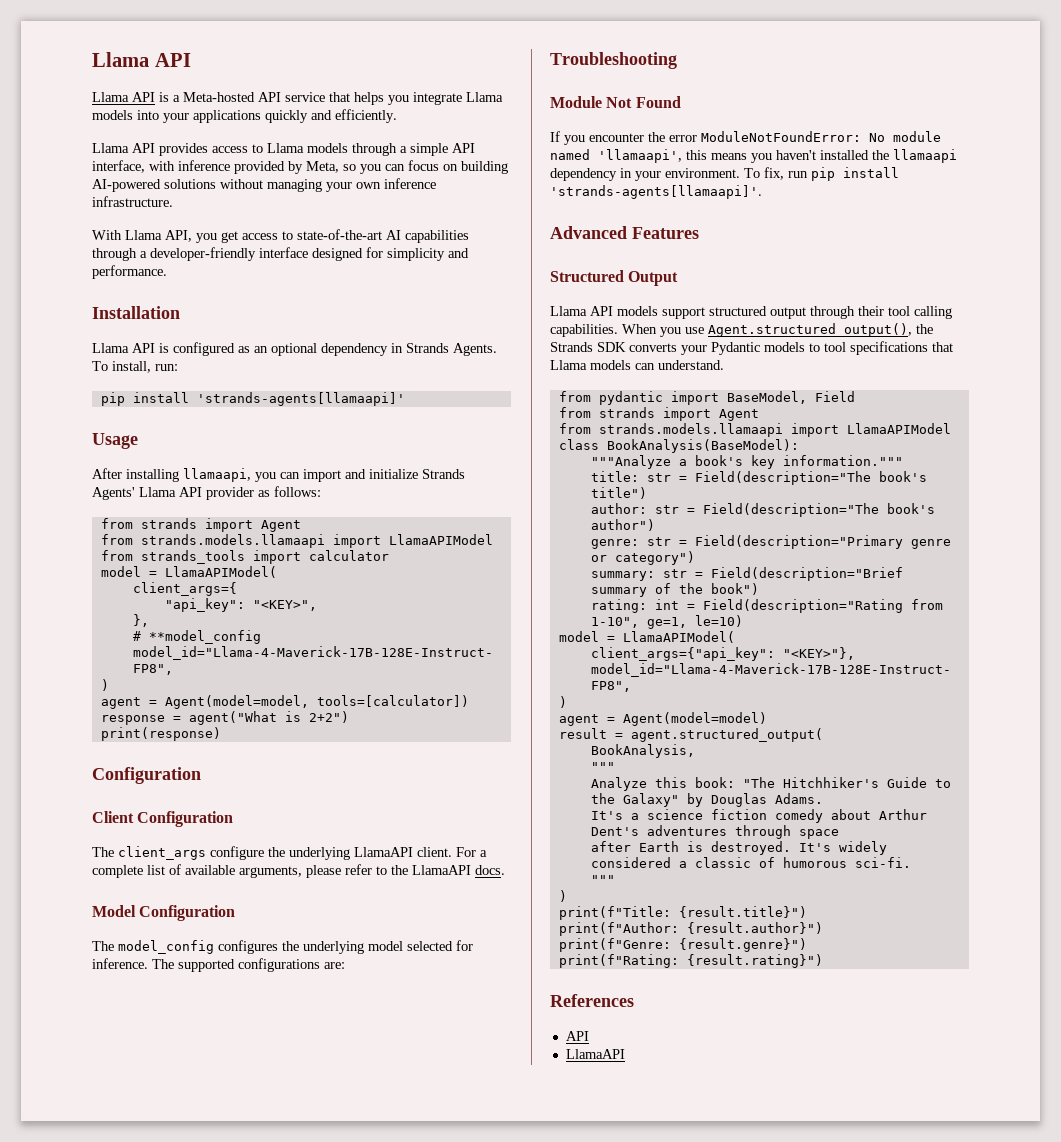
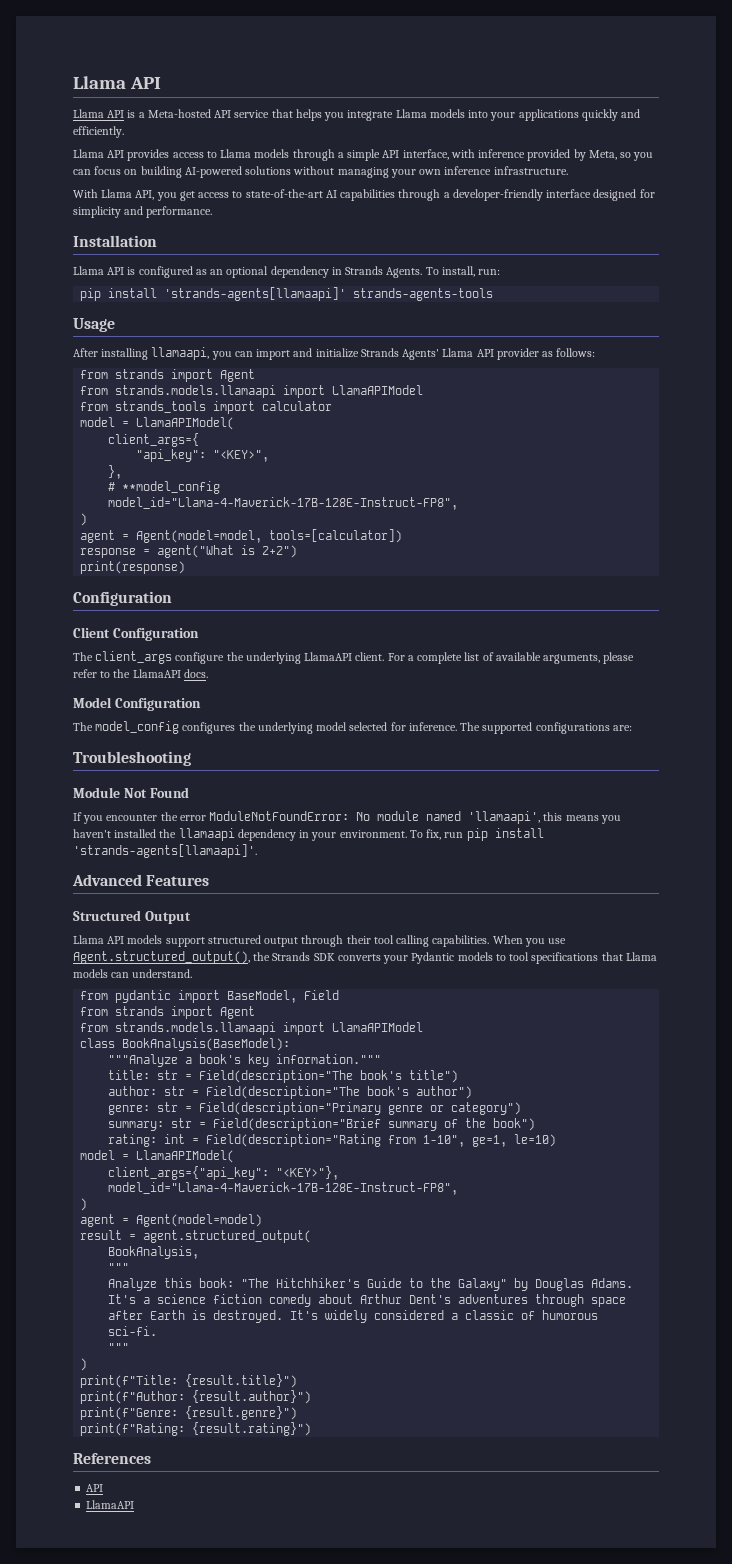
- pip install 'strands-agents[llamaapi]'
+ pip install 'strands-agents[llamaapi]' strands-agents-tools

